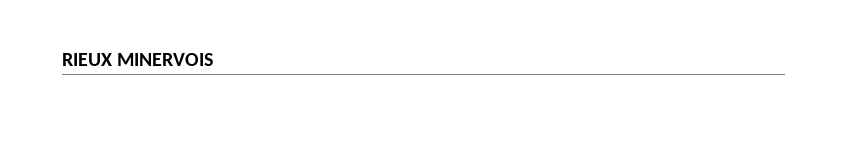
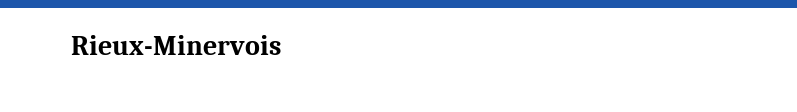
- RIEUX MINERVOIS
+ Rieux-Minervois

